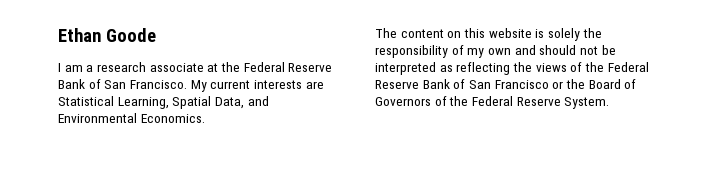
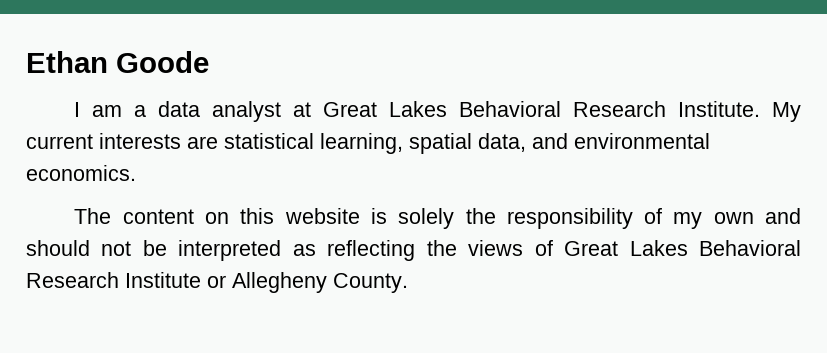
- I am a research associate at the Federal Reserve Bank of San Francisco. My current interests are Statistical Learning, Spatial Data, and Environmental Economics.
+ I am a data analyst at Great Lakes Behavioral Research Institute. My current interests are statistical learning, spatial data, and environmental economics.
- The content on this website is solely the responsibility of my own and should not be interpreted as reflecting the views of the Federal Reserve Bank of San Francisco or the Board of Governors of the Federal Reserve System.
+ The content on this website is solely the responsibility of my own and should not be interpreted as reflecting the views of Great Lakes Behavioral Research Institute or Allegheny County.

